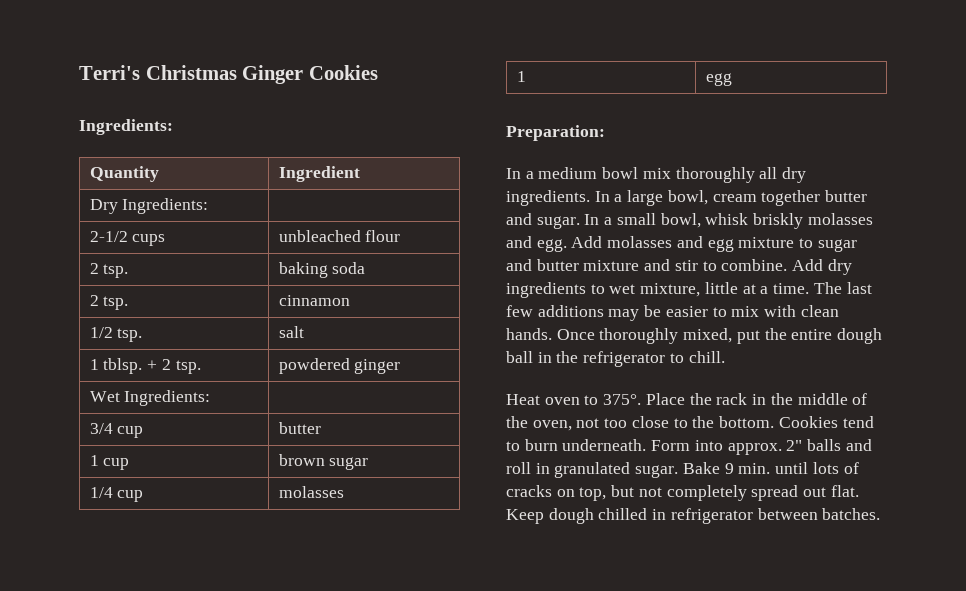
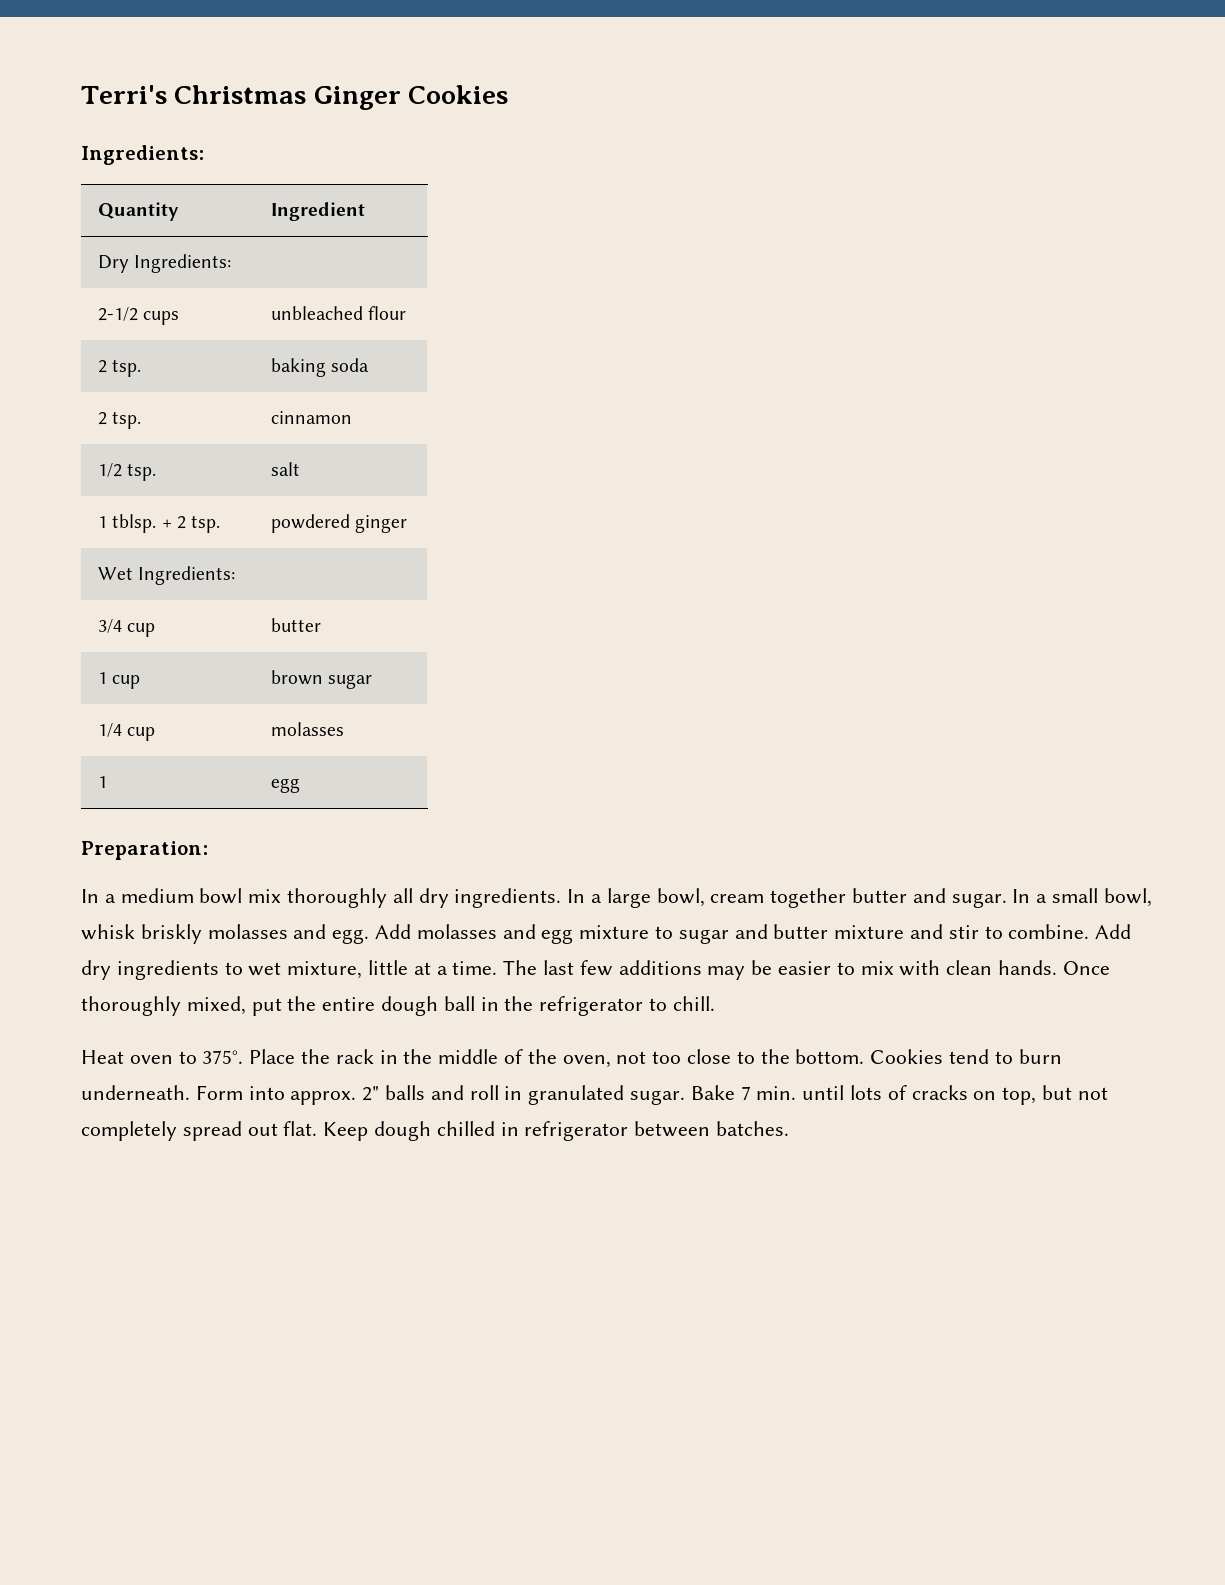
- Bake 9 min. until lots of cracks on top, but not completely spread out flat.
+ Bake 7 min. until lots of cracks on top, but not completely spread out flat.

